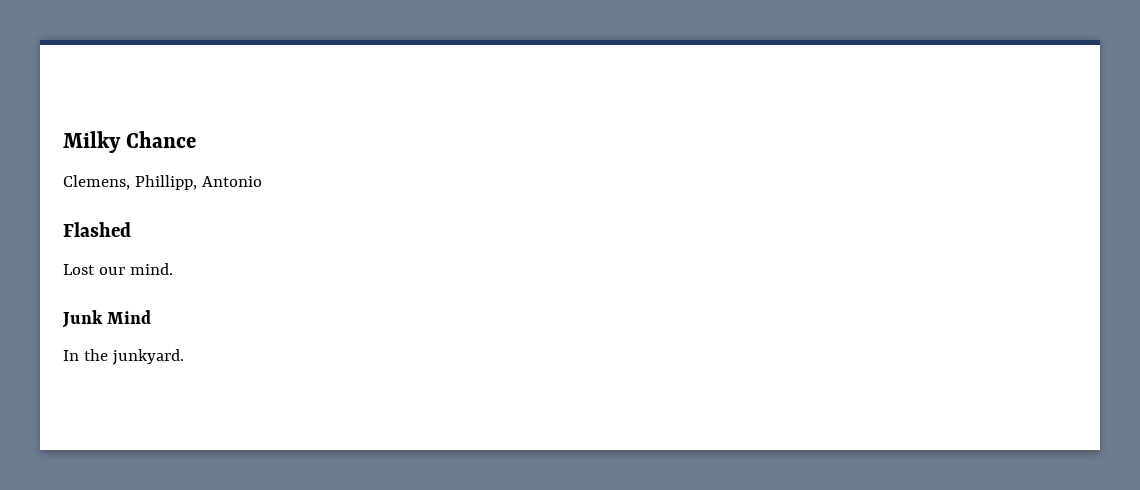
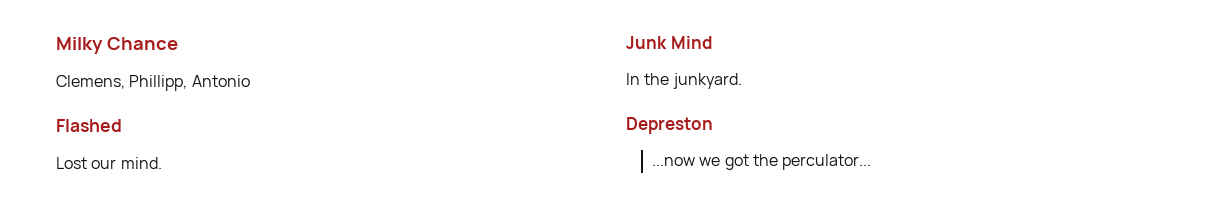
+ Depreston
+ ...now we got the perculator...

